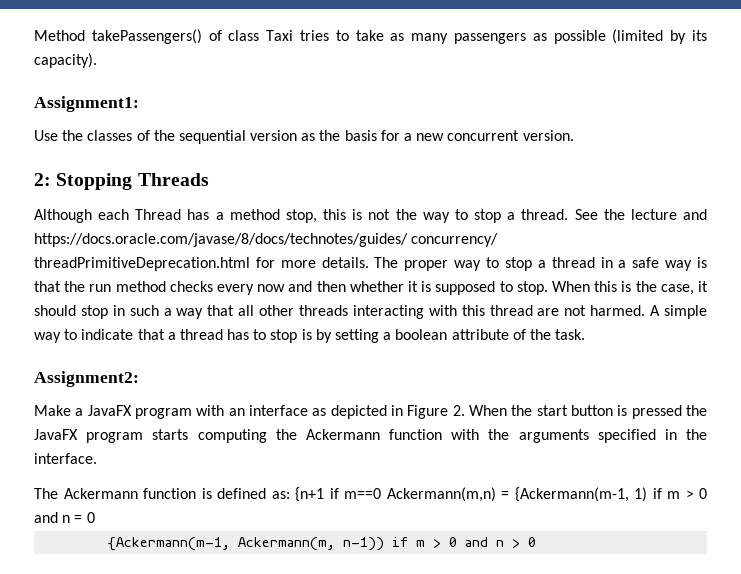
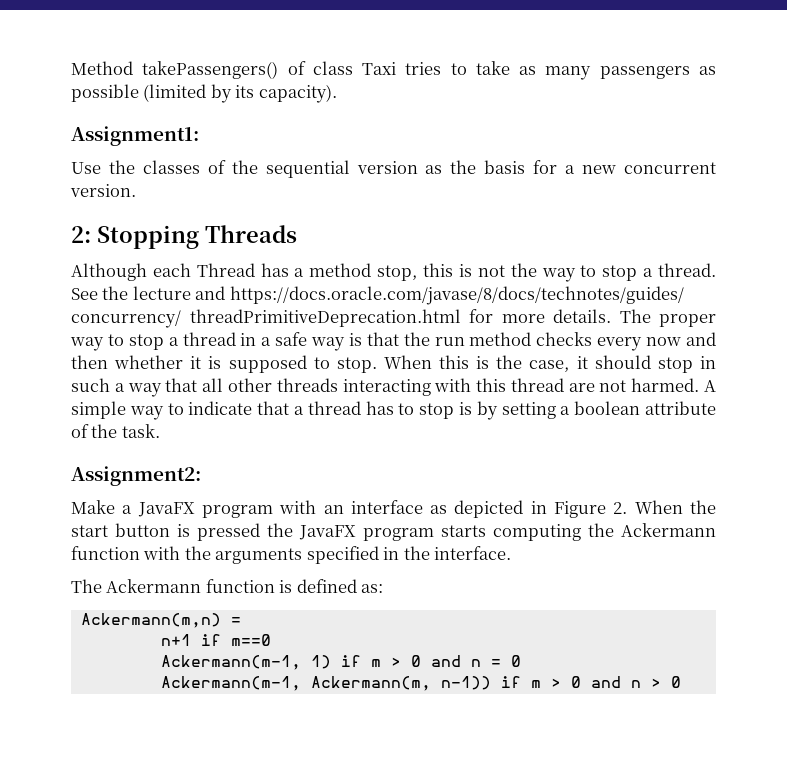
- The Ackermann function is defined as: {n+1 if m==0 Ackermann(m,n) = {Ackermann(m-1, 1) if m > 0 and n = 0
+ The Ackermann function is defined as:
+ Ackermann(m,n) =
+ n+1 if m==0
+ Ackermann(m-1, 1) if m > 0 and n = 0
- {Ackermann(m-1, Ackermann(m, n-1)) if m > 0 and n > 0
+ Ackermann(m-1, Ackermann(m, n-1)) if m > 0 and n > 0

